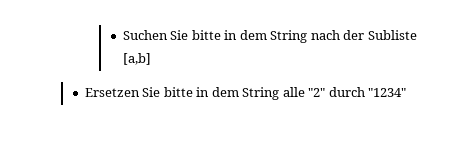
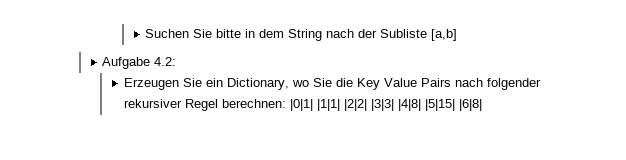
- Ersetzen Sie bitte in dem String alle "2" durch "1234"
+ Aufgabe 4.2:
+ Erzeugen Sie ein Dictionary, wo Sie die Key Value Pairs nach folgender rekursiver Regel berechnen: |0|1| |1|1| |2|2| |3|3| |4|8| |5|15| |6|8|

